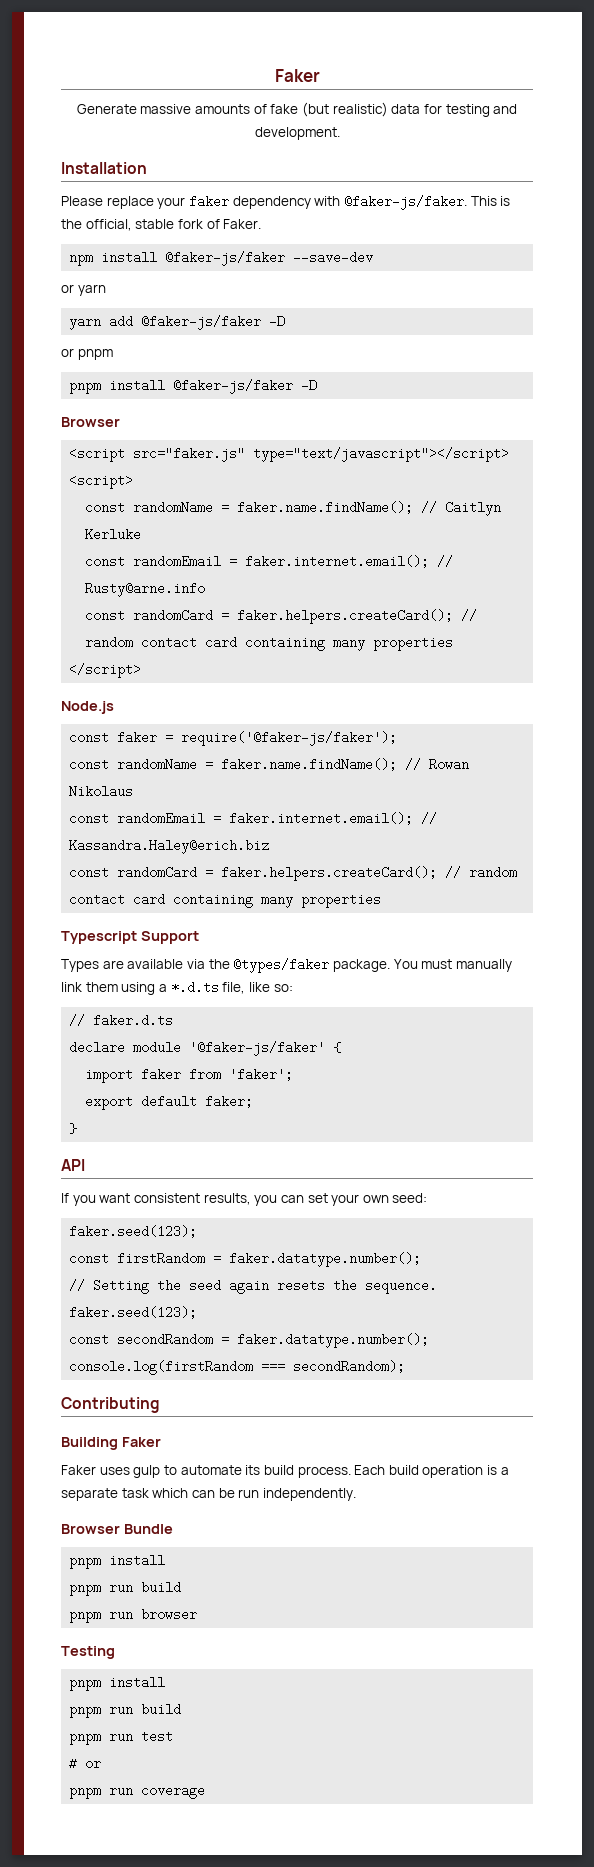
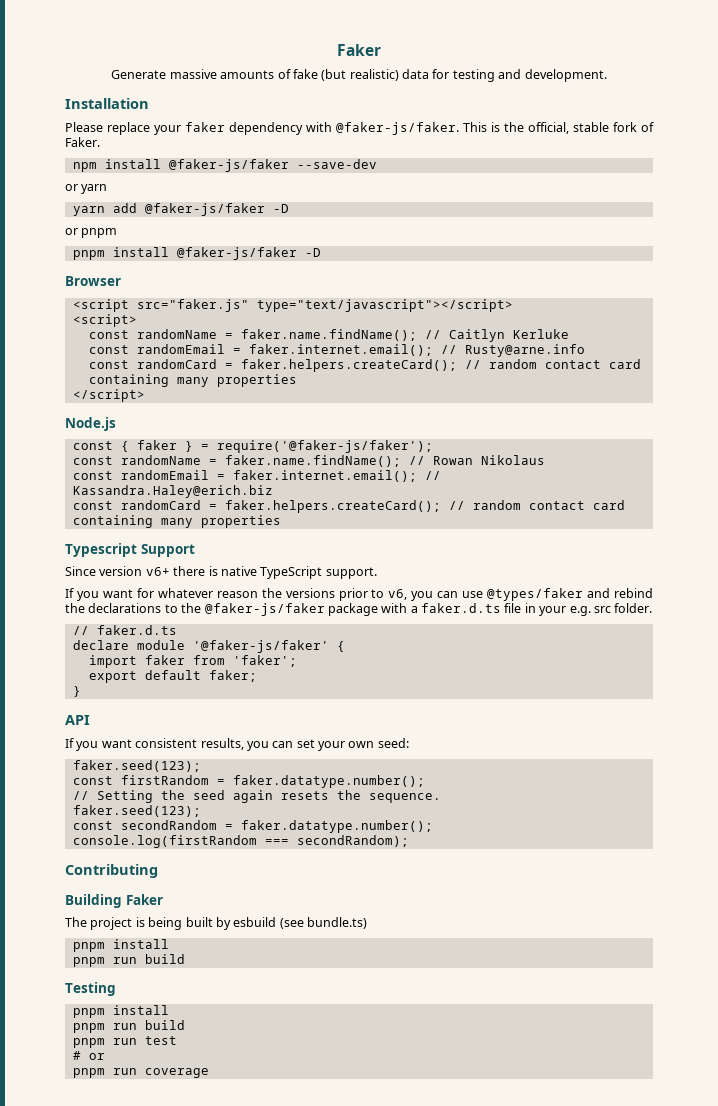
- const faker = require('@faker-js/faker');
+ const { faker } = require('@faker-js/faker');
- Types are available via the @types/faker package. You must manually link them using a *.d.ts file, like so:
+ Since version v6+ there is native TypeScript support.
+ If you want for whatever reason the versions prior to v6, you can use @types/faker and rebind the declarations to the @faker-js/faker package with a faker.d.ts file in your e.g. src folder.
- Faker uses gulp to automate its build process. Each build operation is a separate task which can be run independently.
- Browser Bundle
+ The project is being built by esbuild (see bundle.ts)
  pnpm install
  pnpm run build
- pnpm run browser

